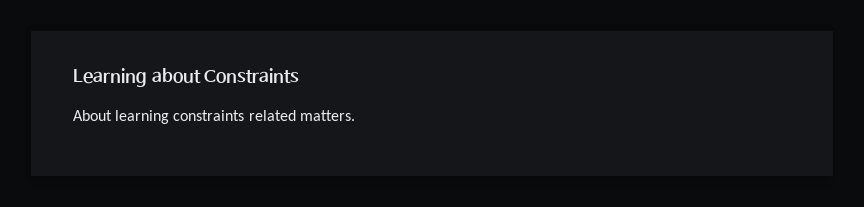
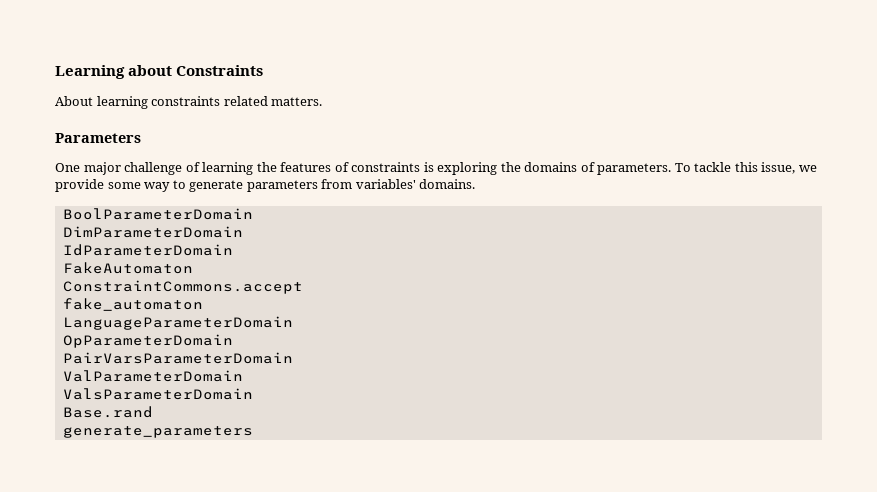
+ Parameters
+ One major challenge of learning the features of constraints is exploring the domains of parameters. To tackle this issue, we provide some way to generate parameters from variables' domains.
+ BoolParameterDomain
+ DimParameterDomain
+ IdParameterDomain
+ FakeAutomaton
+ ConstraintCommons.accept
+ fake_automaton
+ LanguageParameterDomain
+ OpParameterDomain
+ PairVarsParameterDomain
+ ValParameterDomain
+ ValsParameterDomain
+ Base.rand
+ generate_parameters

